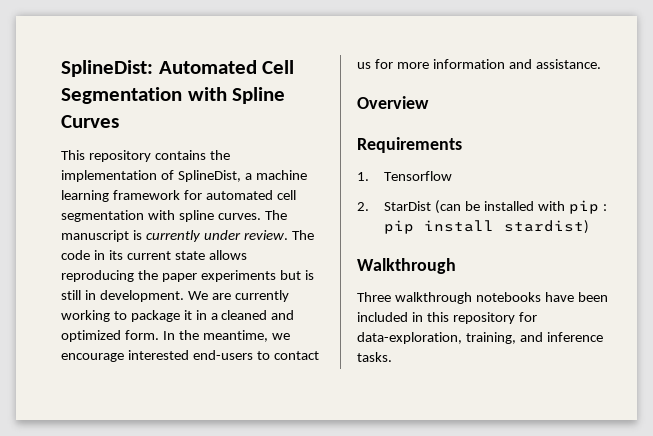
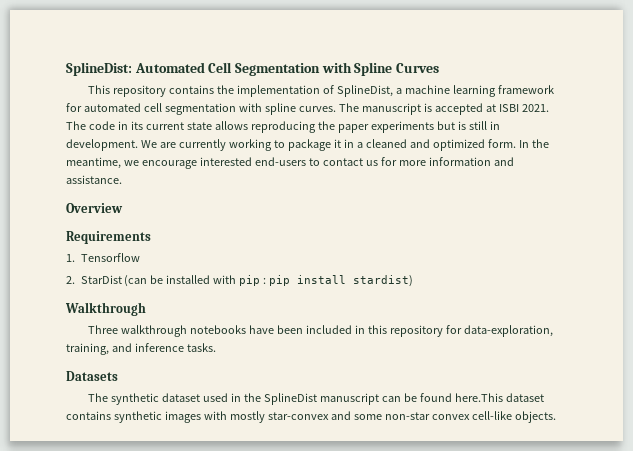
- The manuscript is currently under review.
+ The manuscript is accepted at ISBI 2021.
+ Datasets
+ The synthetic dataset used in the SplineDist manuscript can be found here.This dataset contains synthetic images with mostly star-convex and some non-star convex cell-like objects.

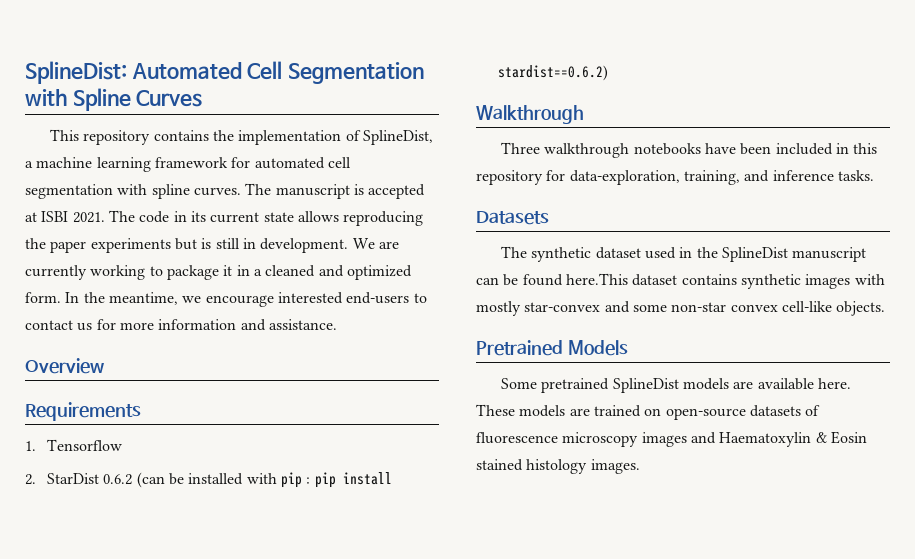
- 2. StarDist (can be installed with pip : pip install stardist)
+ 2. StarDist 0.6.2 (can be installed with pip : pip install stardist==0.6.2)
+ Pretrained Models
+ Some pretrained SplineDist models are available here. These models are trained on open-source datasets of fluorescence microscopy images and Haematoxylin & Eosin stained histology images.

